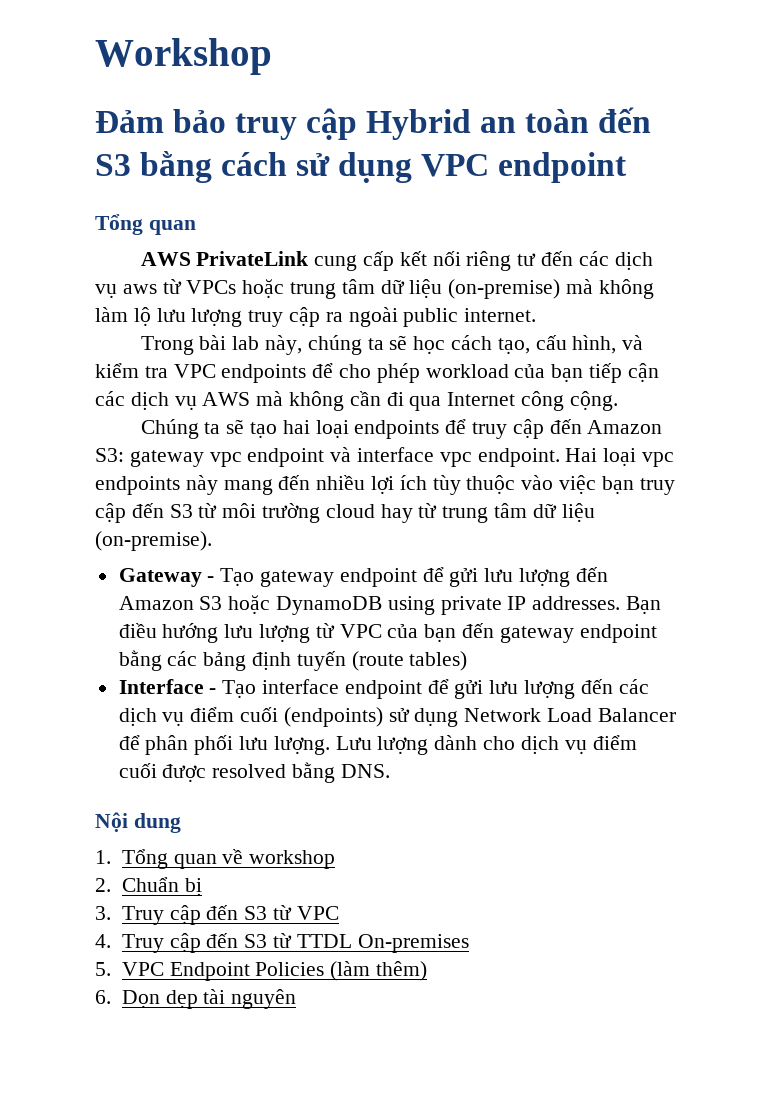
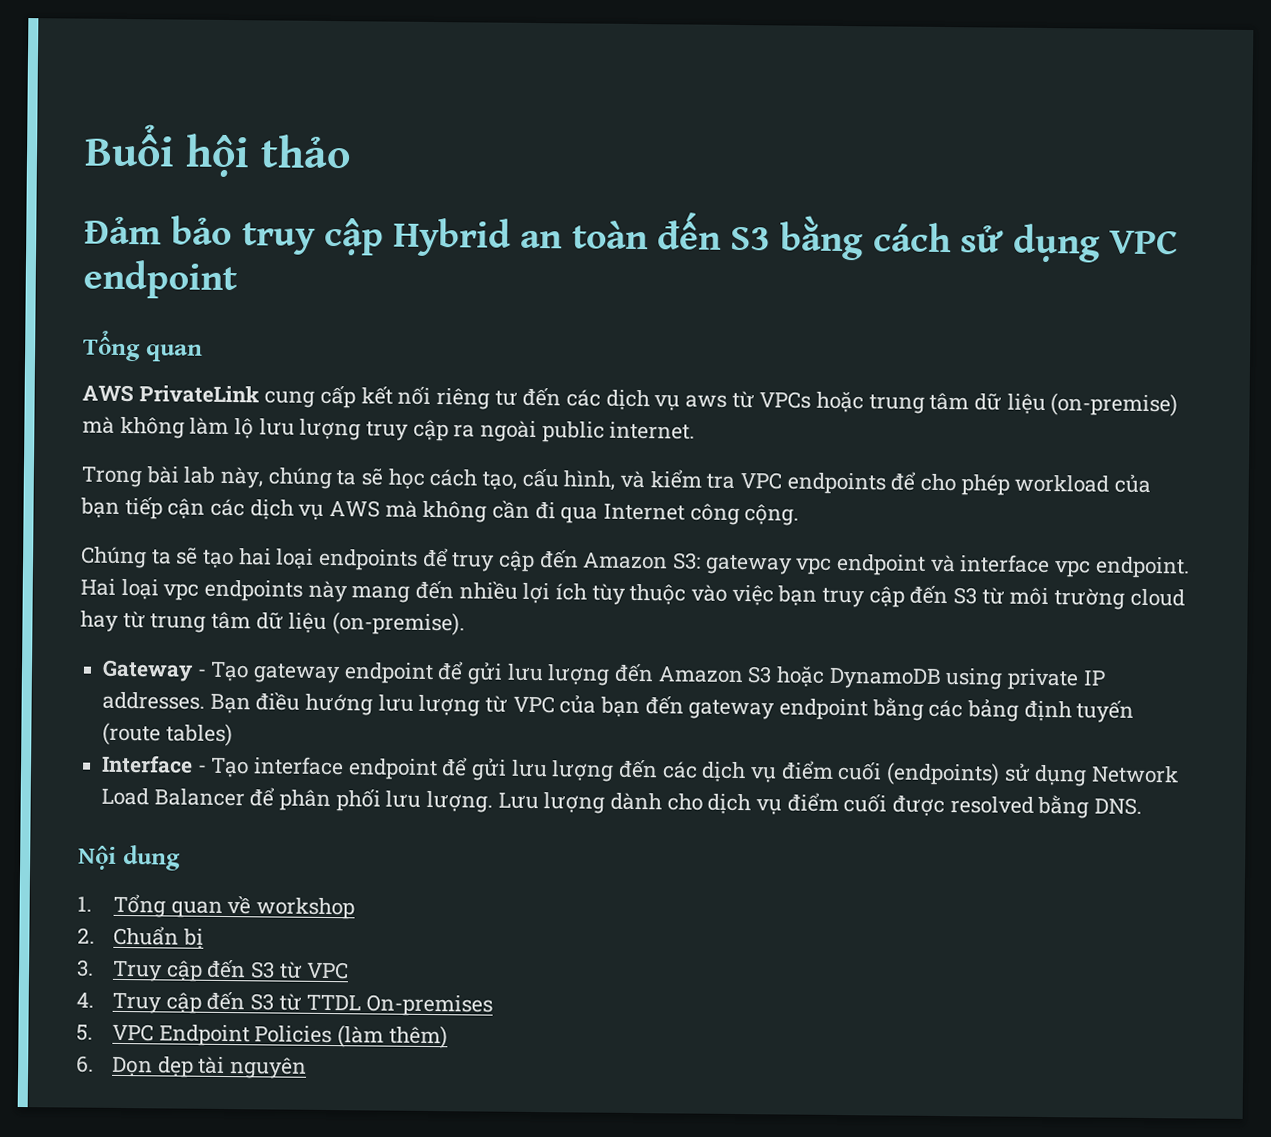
- Workshop
+ Buổi hội thảo

